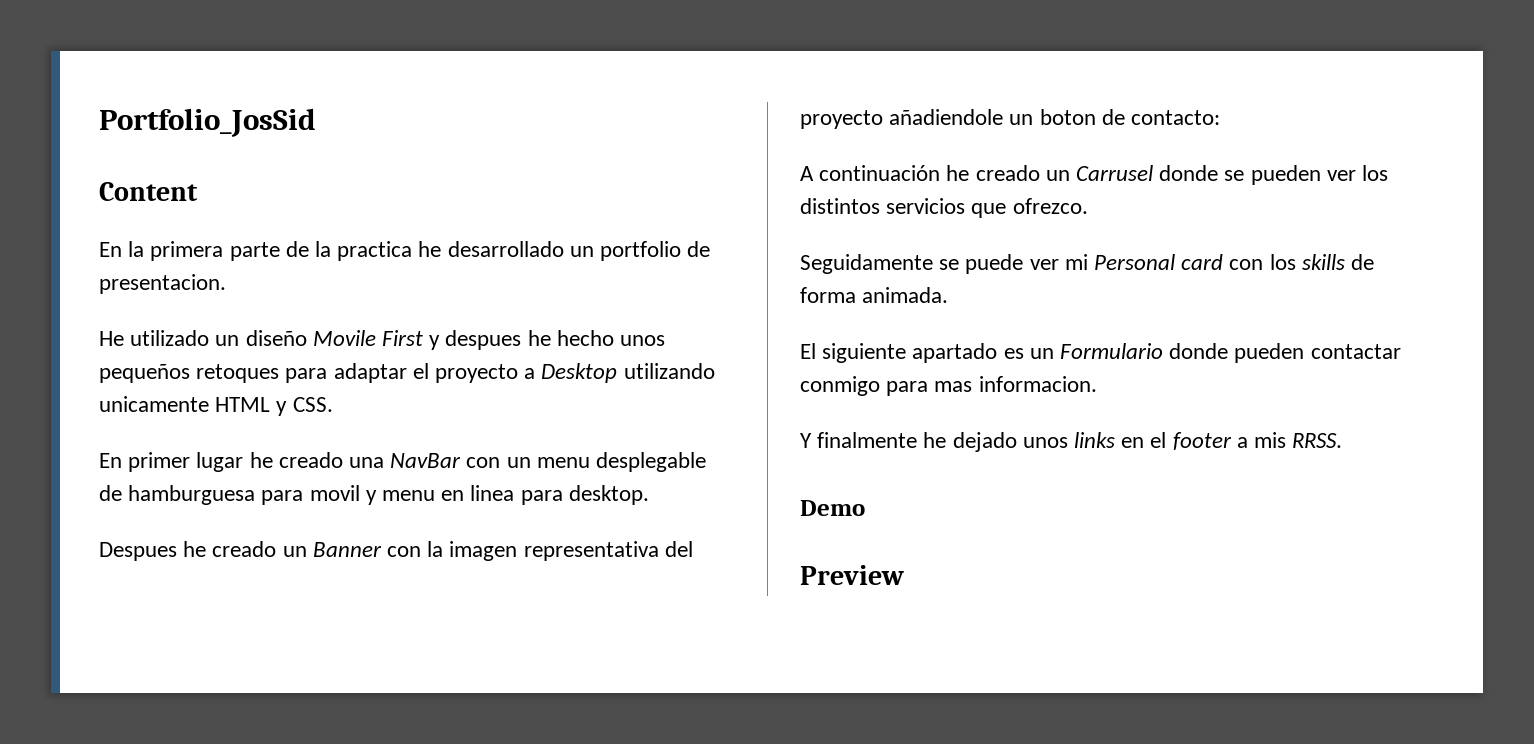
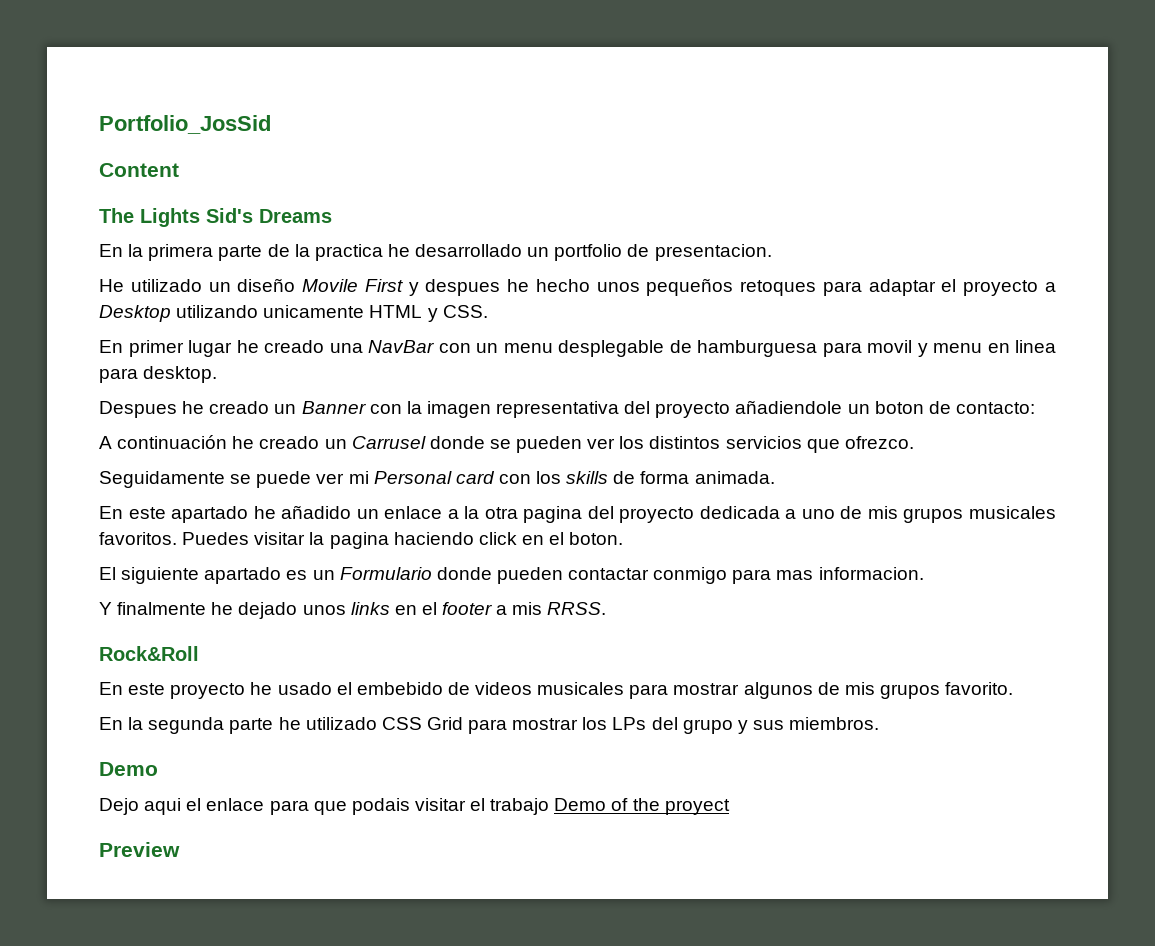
+ The Lights Sid's Dreams
+ En este apartado he añadido un enlace a la otra pagina del proyecto dedicada a uno de mis grupos musicales favoritos. Puedes visitar la pagina haciendo click en el boton.
+ Rock&Roll
+ En este proyecto he usado el embebido de videos musicales para mostrar algunos de mis grupos favorito.
+ En la segunda parte he utilizado CSS Grid para mostrar los LPs del grupo y sus miembros.
  Demo
+ Dejo aqui el enlace para que podais visitar el trabajo Demo of the proyect

